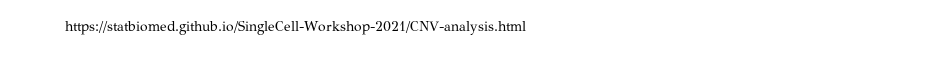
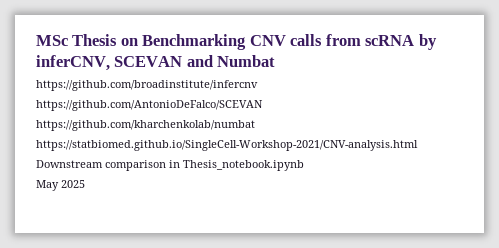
+ MSc Thesis on Benchmarking CNV calls from scRNA by inferCNV, SCEVAN and Numbat
+ https://github.com/broadinstitute/infercnv
+ https://github.com/AntonioDeFalco/SCEVAN
+ https://github.com/kharchenkolab/numbat
  https://statbiomed.github.io/SingleCell-Workshop-2021/CNV-analysis.html
+ Downstream comparison in Thesis_notebook.ipynb
+ May 2025

